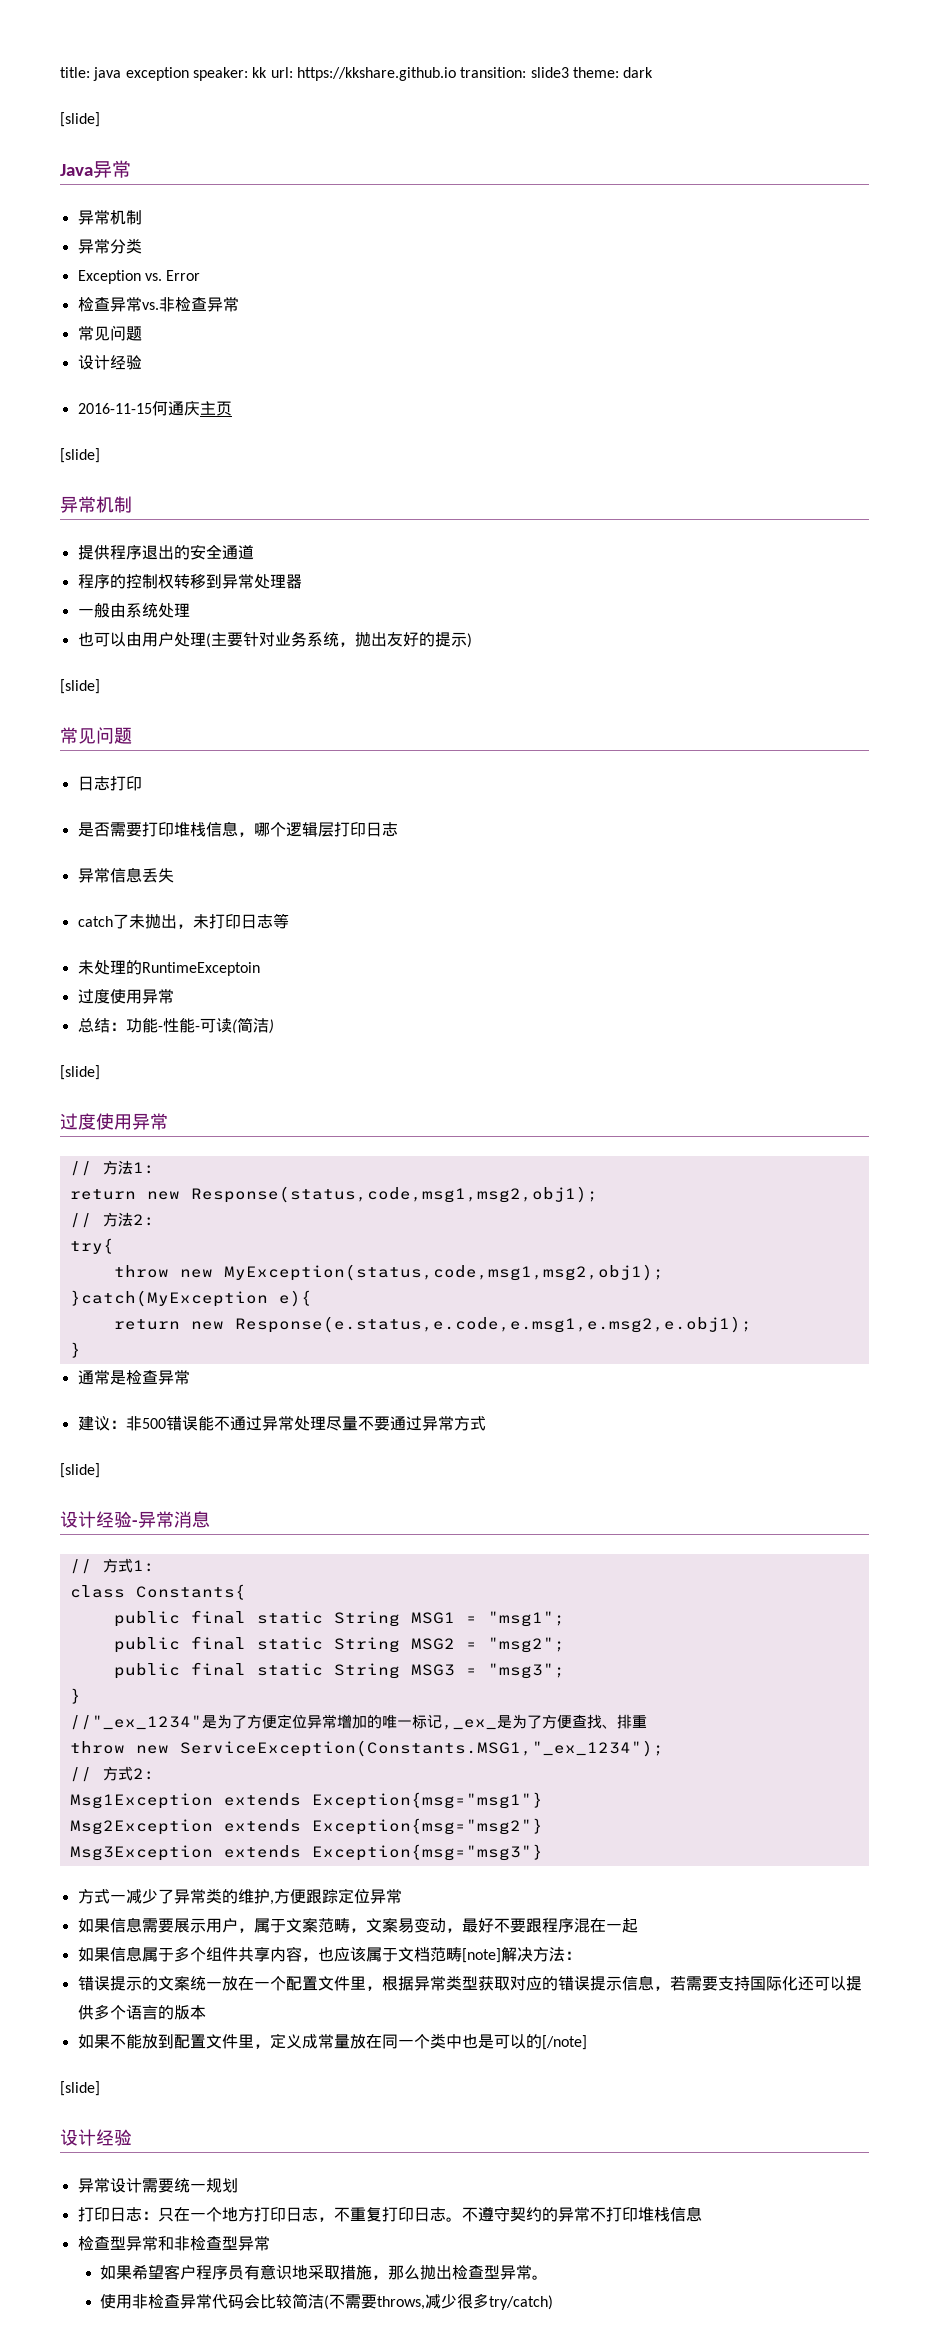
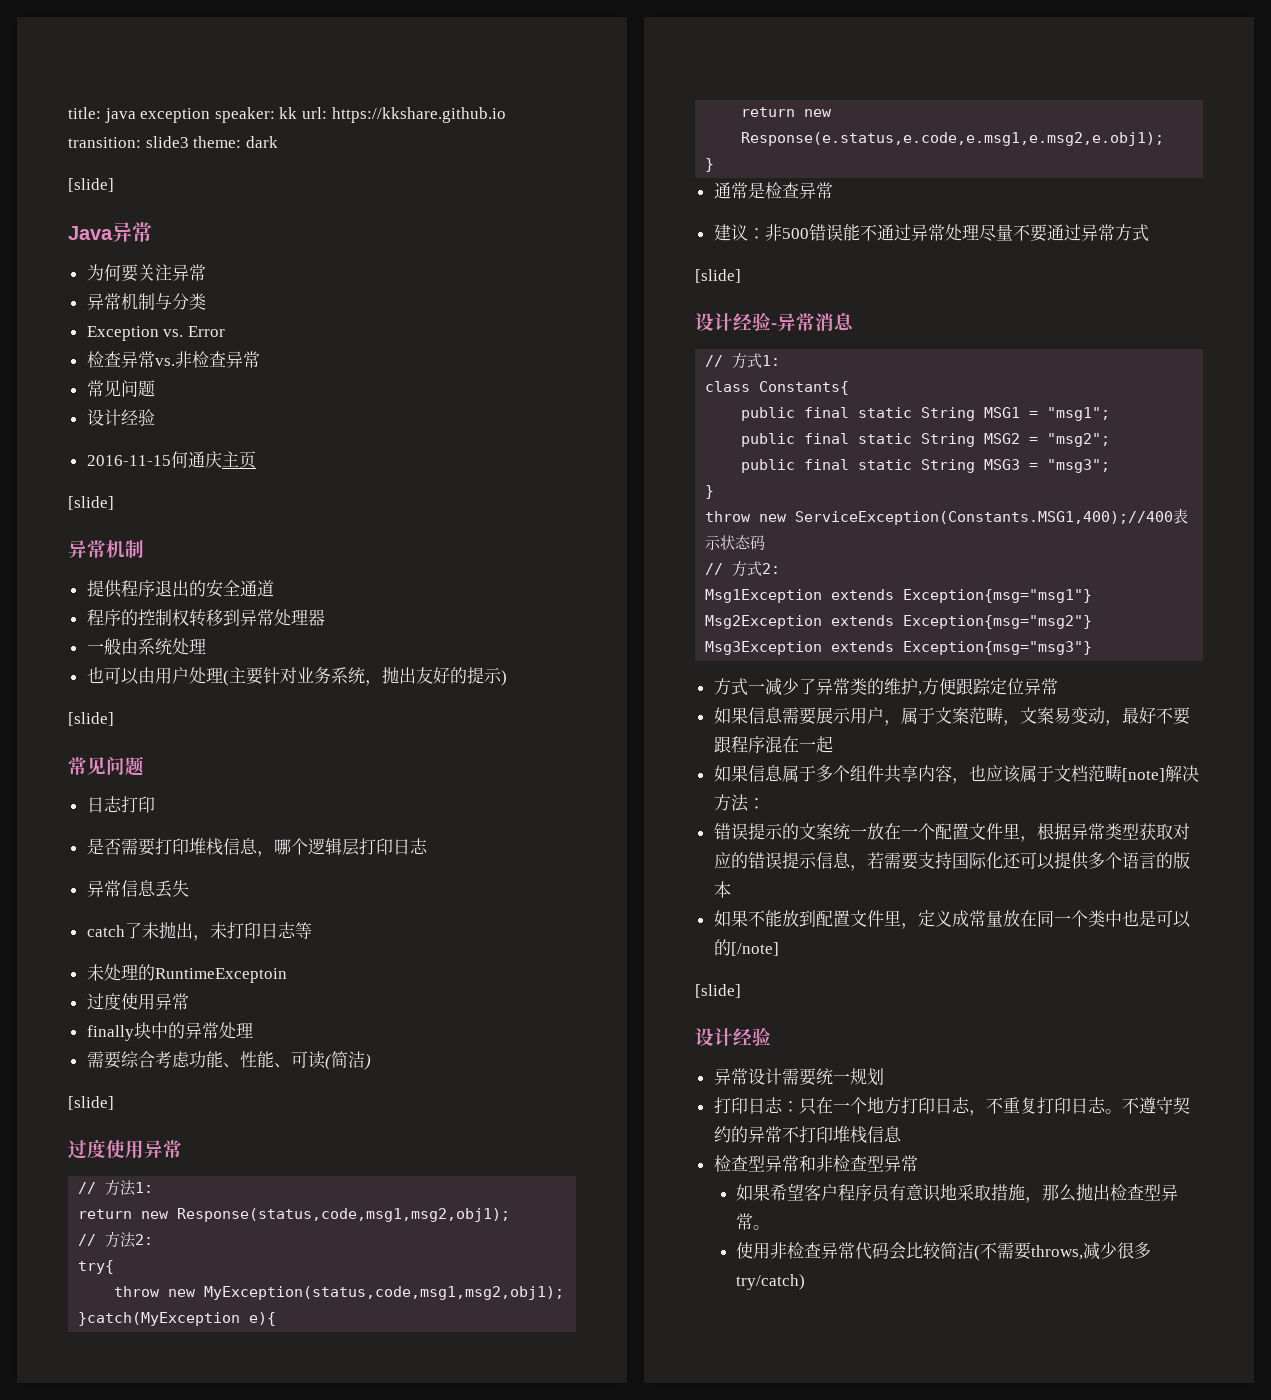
  Java异常
- 异常机制
- 异常分类
+ 为何要关注异常
+ 异常机制与分类
- 总结：功能-性能-可读(简洁)
+ finally块中的异常处理
+ 需要综合考虑功能、性能、可读(简洁)
- //"_ex_1234"是为了方便定位异常增加的唯一标记,_ex_是为了方便查找、排重
- throw new ServiceException(Constants.MSG1,"_ex_1234");
+ throw new ServiceException(Constants.MSG1,400);//400表示状态码

